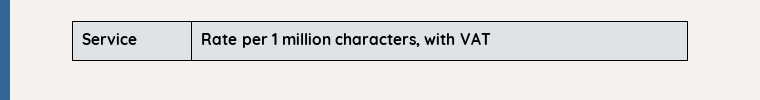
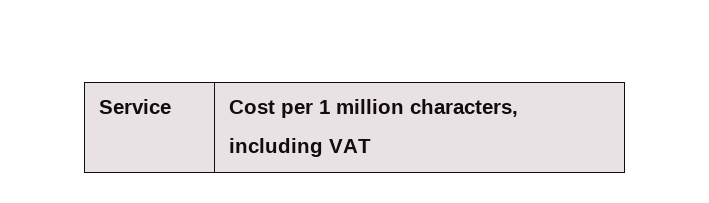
- Service | Rate per 1 million characters, with VAT
+ Service | Cost per 1 million characters,
+ including VAT

